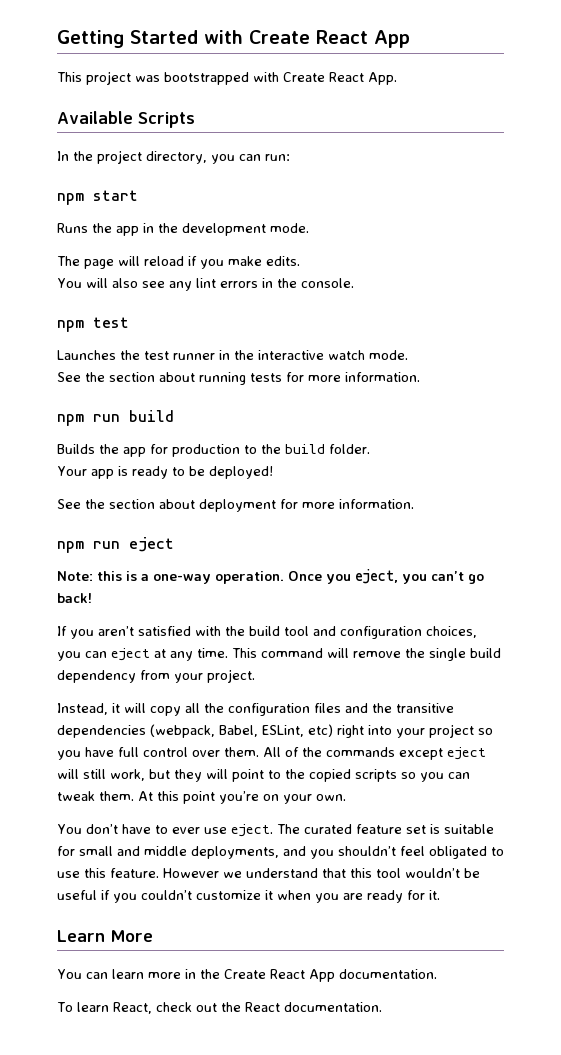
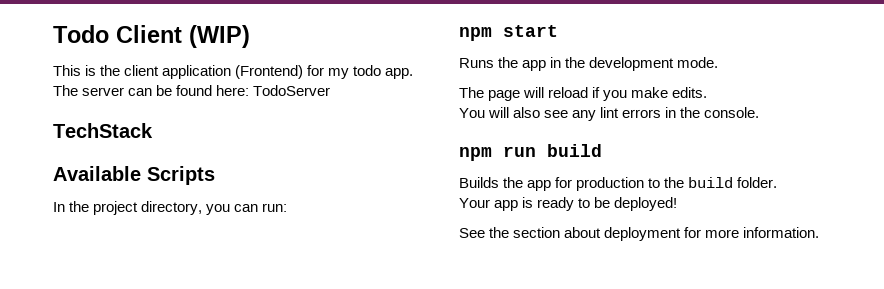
- Getting Started with Create React App
- This project was bootstrapped with Create React App.
+ Todo Client (WIP)
+ This is the client application (Frontend) for my todo app. The server can be found here: TodoServer
+ TechStack
- npm test
- Launches the test runner in the interactive watch mode.
- See the section about running tests for more information.
- npm run eject
- Note: this is a one-way operation. Once you eject, you can’t go back!
- If you aren’t satisfied with the build tool and configuration choices, you can eject at any time. This command will remove the single build dependency from your project.
- Instead, it will copy all the configuration files and the transitive dependencies (webpack, Babel, ESLint, etc) right into your project so you have full control over them. All of the commands except eject will still work, but they will point to the copied scripts so you can tweak them. At this point you’re on your own.
- You don’t have to ever use eject. The curated feature set is suitable for small and middle deployments, and you shouldn’t feel obligated to use this feature. However we understand that this tool wouldn’t be useful if you couldn’t customize it when you are ready for it.
- Learn More
- You can learn more in the Create React App documentation.
- To learn React, check out the React documentation.

